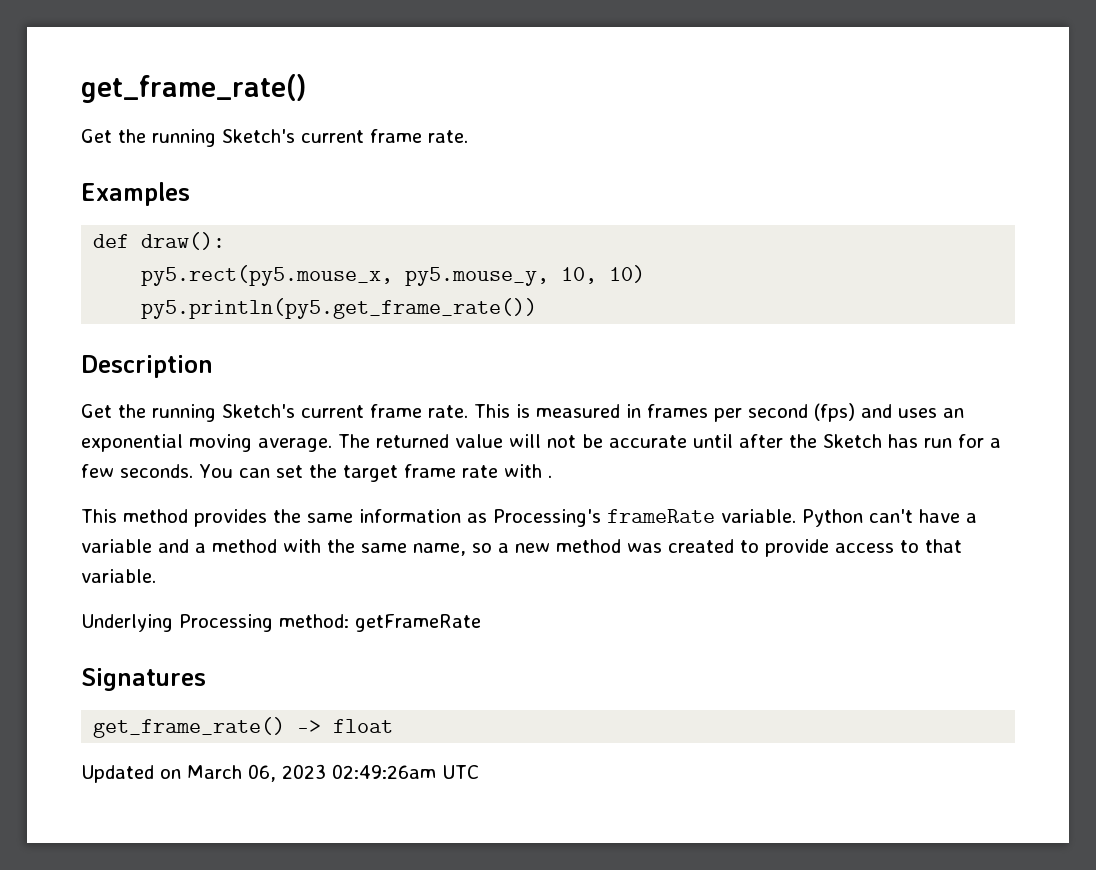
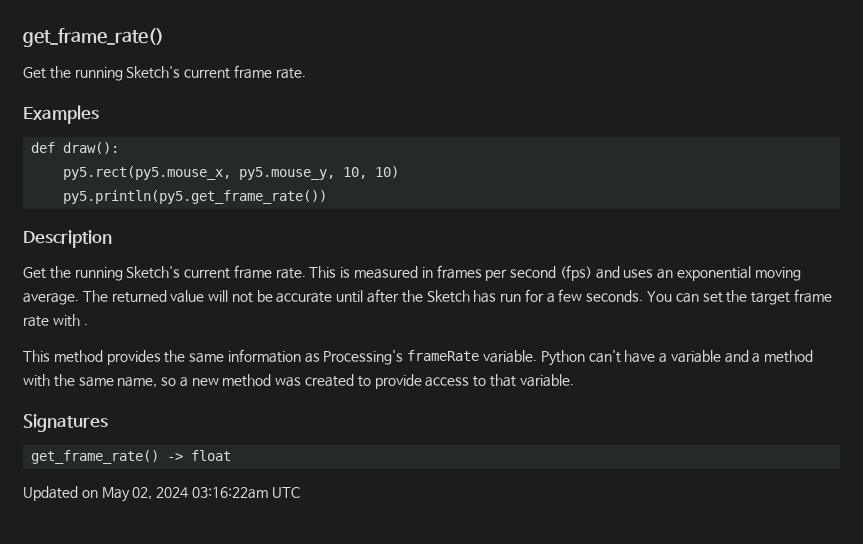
- Underlying Processing method: getFrameRate
- Updated on March 06, 2023 02:49:26am UTC
+ Updated on May 02, 2024 03:16:22am UTC

